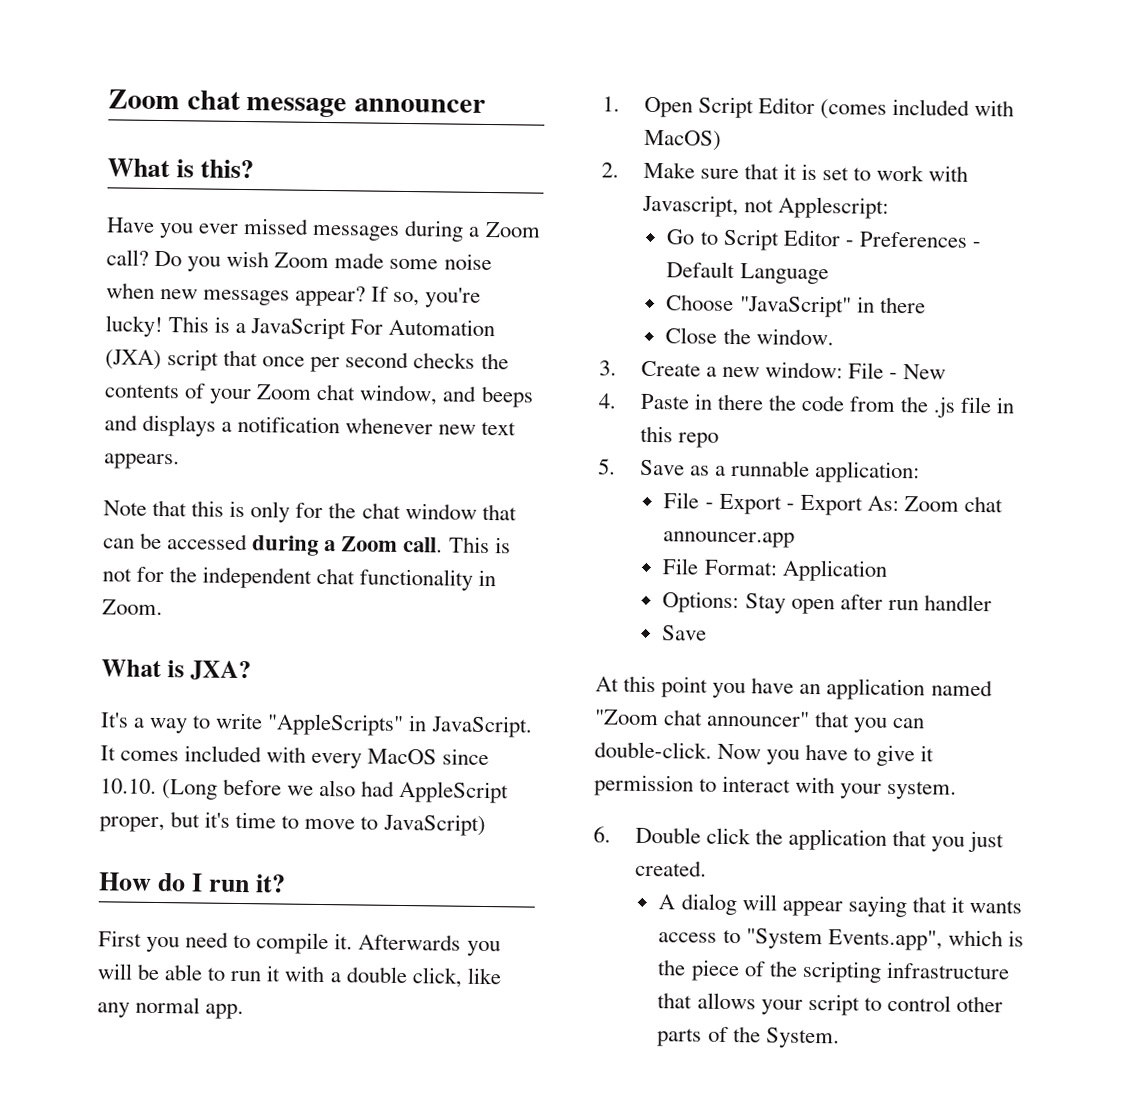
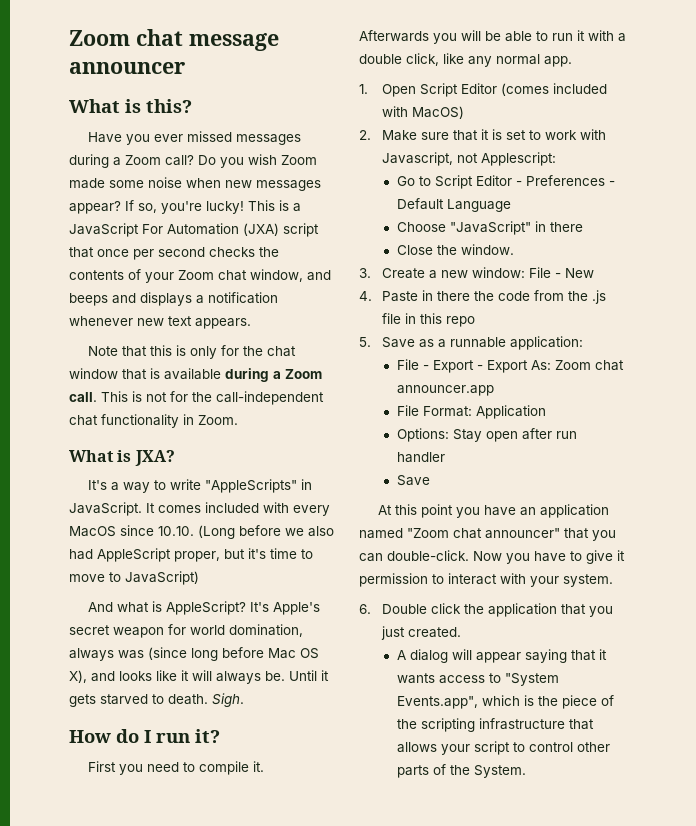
- Note that this is only for the chat window that can be accessed during a Zoom call.
+ Note that this is only for the chat window that is available during a Zoom call.
- This is not for the independent chat functionality in Zoom.
+ This is not for the call-independent chat functionality in Zoom.
+ And what is AppleScript? It's Apple's secret weapon for world domination, always was (since long before Mac OS X), and looks like it will always be. Until it gets starved to death. Sigh.

